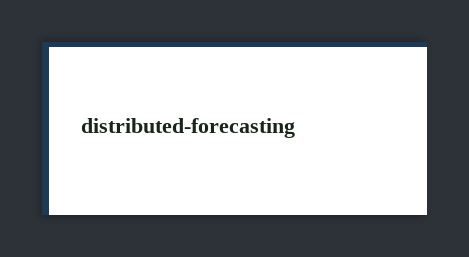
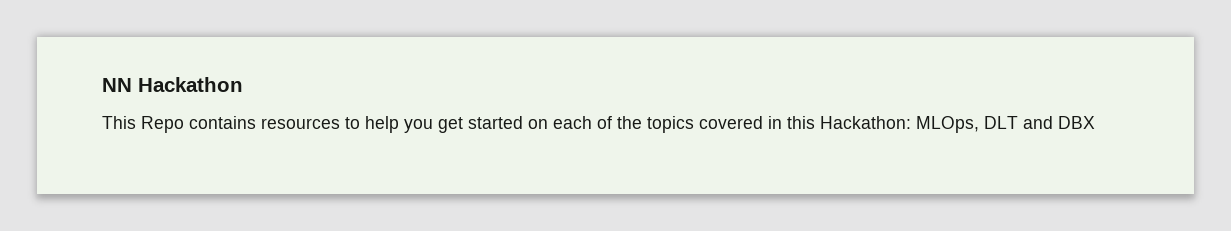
- distributed-forecasting
+ NN Hackathon
+ This Repo contains resources to help you get started on each of the topics covered in this Hackathon: MLOps, DLT and DBX

